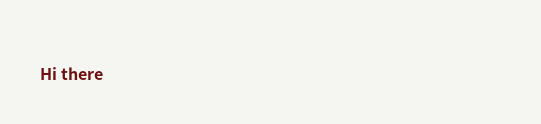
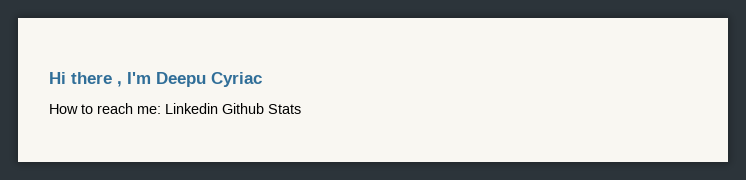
- Hi there
+ Hi there , I'm Deepu Cyriac
+ How to reach me: Linkedin Github Stats

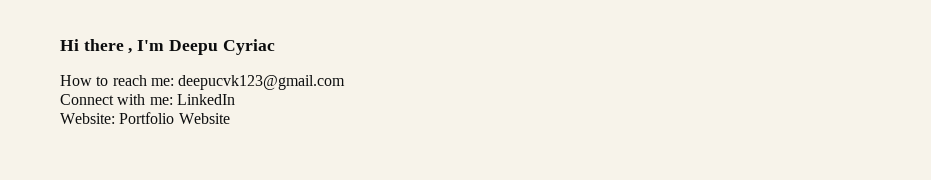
- How to reach me: Linkedin Github Stats
+ How to reach me: deepucvk123@gmail.com
+ Connect with me: LinkedIn
+ Website: Portfolio Website

